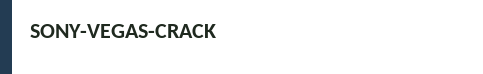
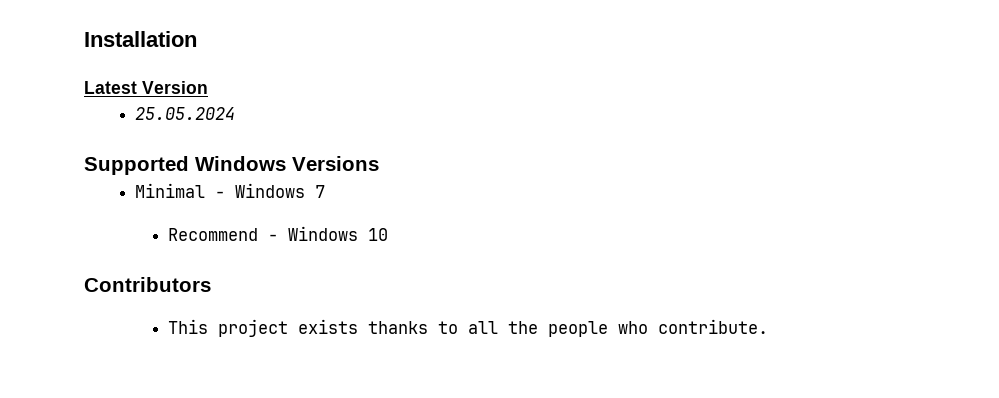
- SONY-VEGAS-CRACK
+ Installation
+ Latest Version
+ 25.05.2024
+ Supported Windows Versions
+ Minimal - Windows 7
+ Recommend - Windows 10
+ Contributors
+ This project exists thanks to all the people who contribute.

